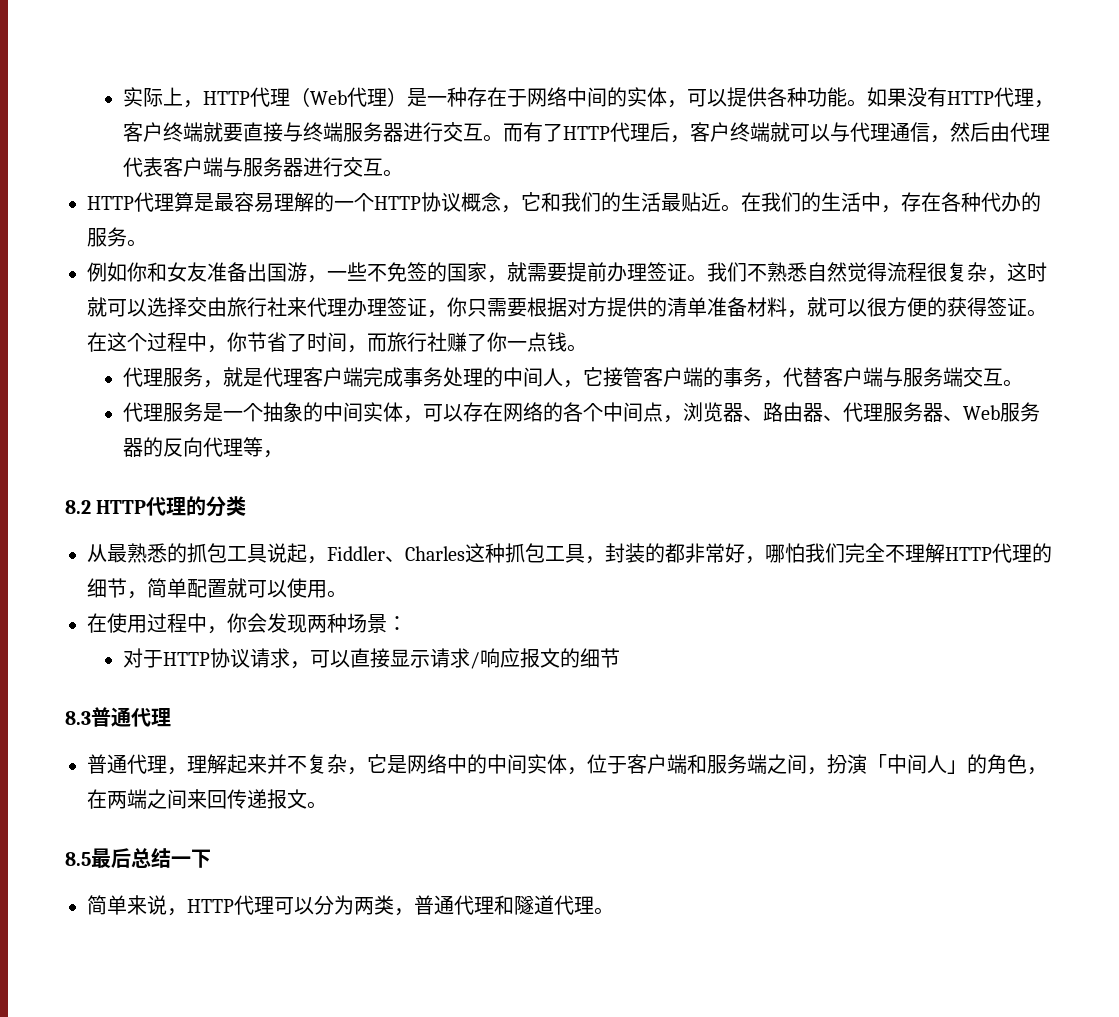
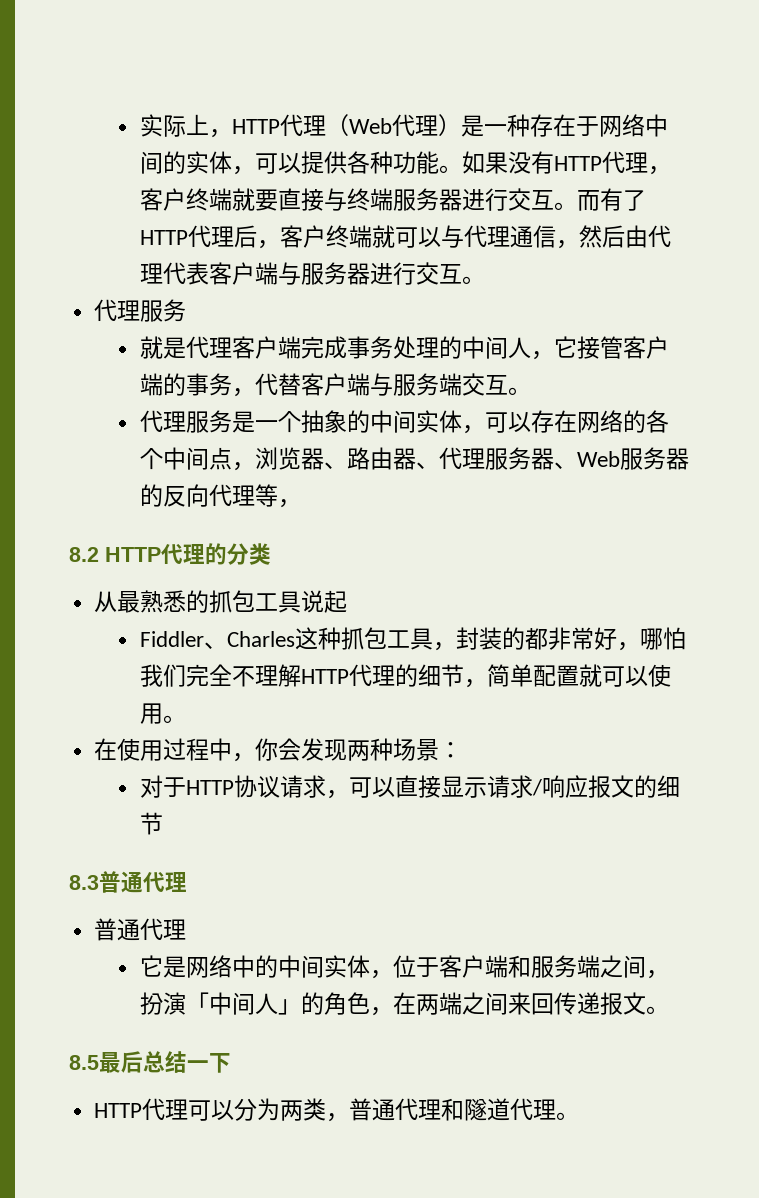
  而有了HTTP代理后，客户终端就可以与代理通信，然后由代理代表客户端与服务器进行交互。
- HTTP代理算是最容易理解的一个HTTP协议概念，它和我们的生活最贴近。在我们的生活中，存在各种代办的服务。
- 例如你和女友准备出国游，一些不免签的国家，就需要提前办理签证。我们不熟悉自然觉得流程很复杂，这时就可以选择交由旅行社来代理办理签证，你只需要根据对方提供的清单准备材料，就可以很方便的获得签证。在这个过程中，你节省了时间，而旅行社赚了你一点钱。
- 代理服务，就是代理客户端完成事务处理的中间人，它接管客户端的事务，代替客户端与服务端交互。
+ 代理服务
+ 就是代理客户端完成事务处理的中间人，它接管客户端的事务，代替客户端与服务端交互。
- 从最熟悉的抓包工具说起，Fiddler、Charles这种抓包工具，封装的都非常好，哪怕我们完全不理解HTTP代理的细节，简单配置就可以使用。
+ 从最熟悉的抓包工具说起
+ Fiddler、Charles这种抓包工具，封装的都非常好，哪怕我们完全不理解HTTP代理的细节，简单配置就可以使用。
  8.3普通代理
- 普通代理，理解起来并不复杂，它是网络中的中间实体，位于客户端和服务端之间，扮演「中间人」的角色，在两端之间来回传递报文。
+ 普通代理
+ 它是网络中的中间实体，位于客户端和服务端之间，扮演「中间人」的角色，在两端之间来回传递报文。
- 简单来说，HTTP代理可以分为两类，普通代理和隧道代理。
+ HTTP代理可以分为两类，普通代理和隧道代理。

